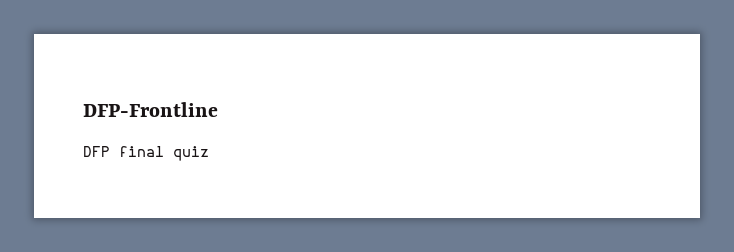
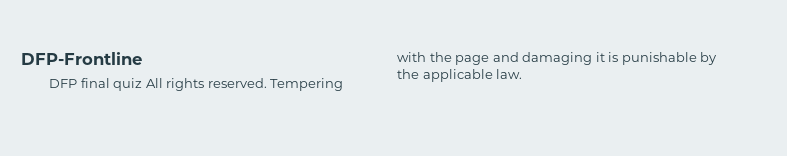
- DFP final quiz
+ DFP final quiz All rights reserved. Tempering with the page and damaging it is punishable by the applicable law.

